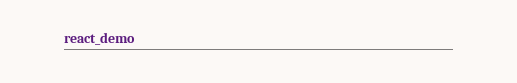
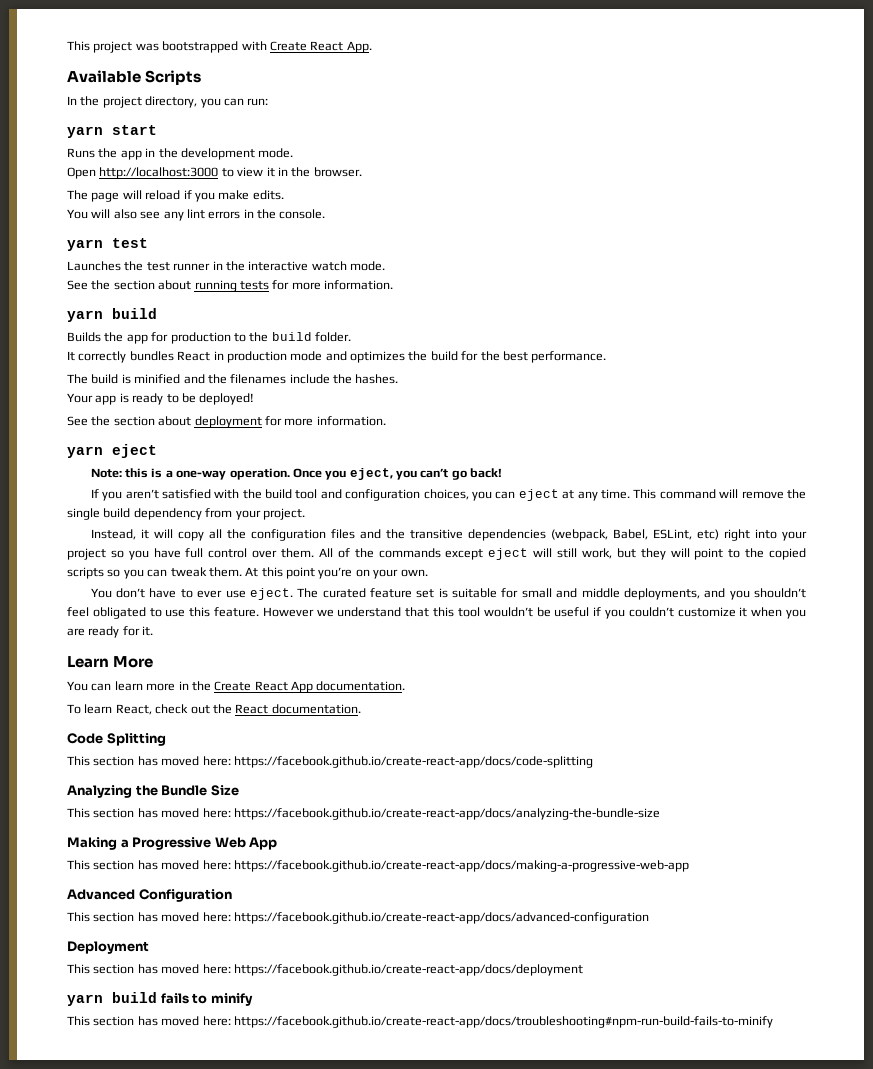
- react_demo
+ This project was bootstrapped with Create React App.
+ Available Scripts
+ In the project directory, you can run:
+ yarn start
+ Runs the app in the development mode.
+ Open http://localhost:3000 to view it in the browser.
+ The page will reload if you make edits.
+ You will also see any lint errors in the console.
+ yarn test
+ Launches the test runner in the interactive watch mode.
+ See the section about running tests for more information.
+ yarn build
+ Builds the app for production to the build folder.
+ It correctly bundles React in production mode and optimizes the build for the best performance.
+ The build is minified and the filenames include the hashes.
+ Your app is ready to be deployed!
+ See the section about deployment for more information.
+ yarn eject
+ Note: this is a one-way operation. Once you eject, you can’t go back!
+ If you aren’t satisfied with the build tool and configuration choices, you can eject at any time. This command will remove the single build dependency from your project.
+ Instead, it will copy all the configuration files and the transitive dependencies (webpack, Babel, ESLint, etc) right into your project so you have full control over them. All of the commands except eject will still work, but they will point to the copied scripts so you can tweak them. At this point you’re on your own.
+ You don’t have to ever use eject. The curated feature set is suitable for small and middle deployments, and you shouldn’t feel obligated to use this feature. However we understand that this tool wouldn’t be useful if you couldn’t customize it when you are ready for it.
+ Learn More
+ You can learn more in the Create React App documentation.
+ To learn React, check out the React documentation.
+ Code Splitting
+ This section has moved here: https://facebook.github.io/create-react-app/docs/code-splitting
+ Analyzing the Bundle Size
+ This section has moved here: https://facebook.github.io/create-react-app/docs/analyzing-the-bundle-size
+ Making a Progressive Web App
+ This section has moved here: https://facebook.github.io/create-react-app/docs/making-a-progressive-web-app
+ Advanced Configuration
+ This section has moved here: https://facebook.github.io/create-react-app/docs/advanced-configuration
+ Deployment
+ This section has moved here: https://facebook.github.io/create-react-app/docs/deployment
+ yarn build fails to minify
+ This section has moved here: https://facebook.github.io/create-react-app/docs/troubleshooting#npm-run-build-fails-to-minify

